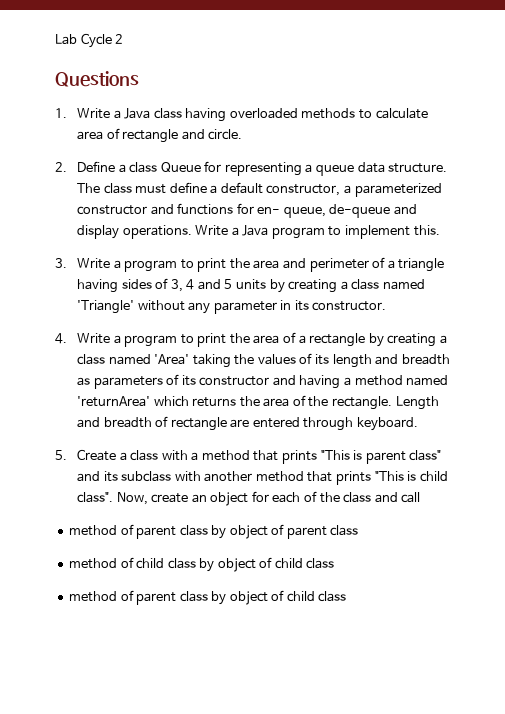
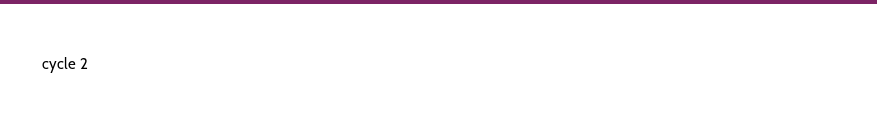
- Lab Cycle 2
+ cycle 2
- Questions
- 1. Write a Java class having overloaded methods to calculate area of rectangle and circle.
- 2. Define a class Queue for representing a queue data structure. The class must define a default constructor, a parameterized constructor and functions for en- queue, de-queue and display operations. Write a Java program to implement this.
- 3. Write a program to print the area and perimeter of a triangle having sides of 3, 4 and 5 units by creating a class named 'Triangle' without any parameter in its constructor.
- 4. Write a program to print the area of a rectangle by creating a class named 'Area' taking the values of its length and breadth as parameters of its constructor and having a method named 'returnArea' which returns the area of the rectangle. Length and breadth of rectangle are entered through keyboard.
- 5. Create a class with a method that prints "This is parent class" and its subclass with another method that prints "This is child class". Now, create an object for each of the class and call
- method of parent class by object of parent class
- method of child class by object of child class
- method of parent class by object of child class

